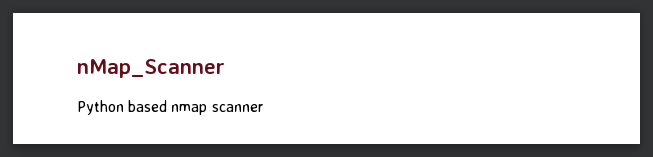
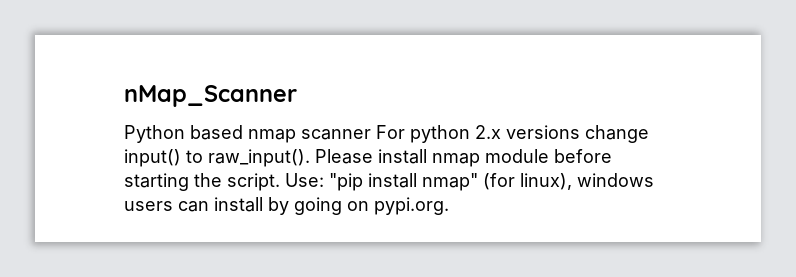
- Python based nmap scanner
+ Python based nmap scanner For python 2.x versions change input() to raw_input(). Please install nmap module before starting the script. Use: "pip install nmap" (for linux), windows users can install by going on pypi.org.

